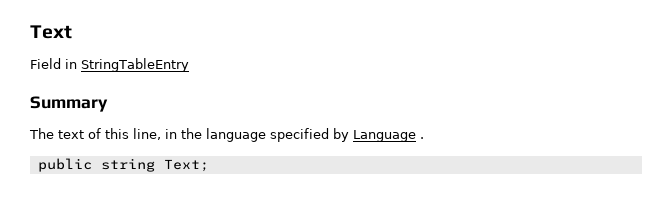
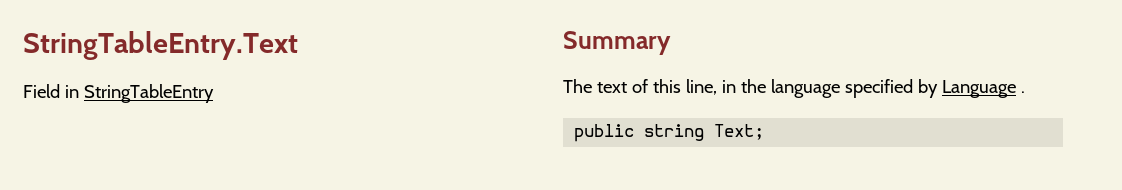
- Text
+ StringTableEntry.Text

